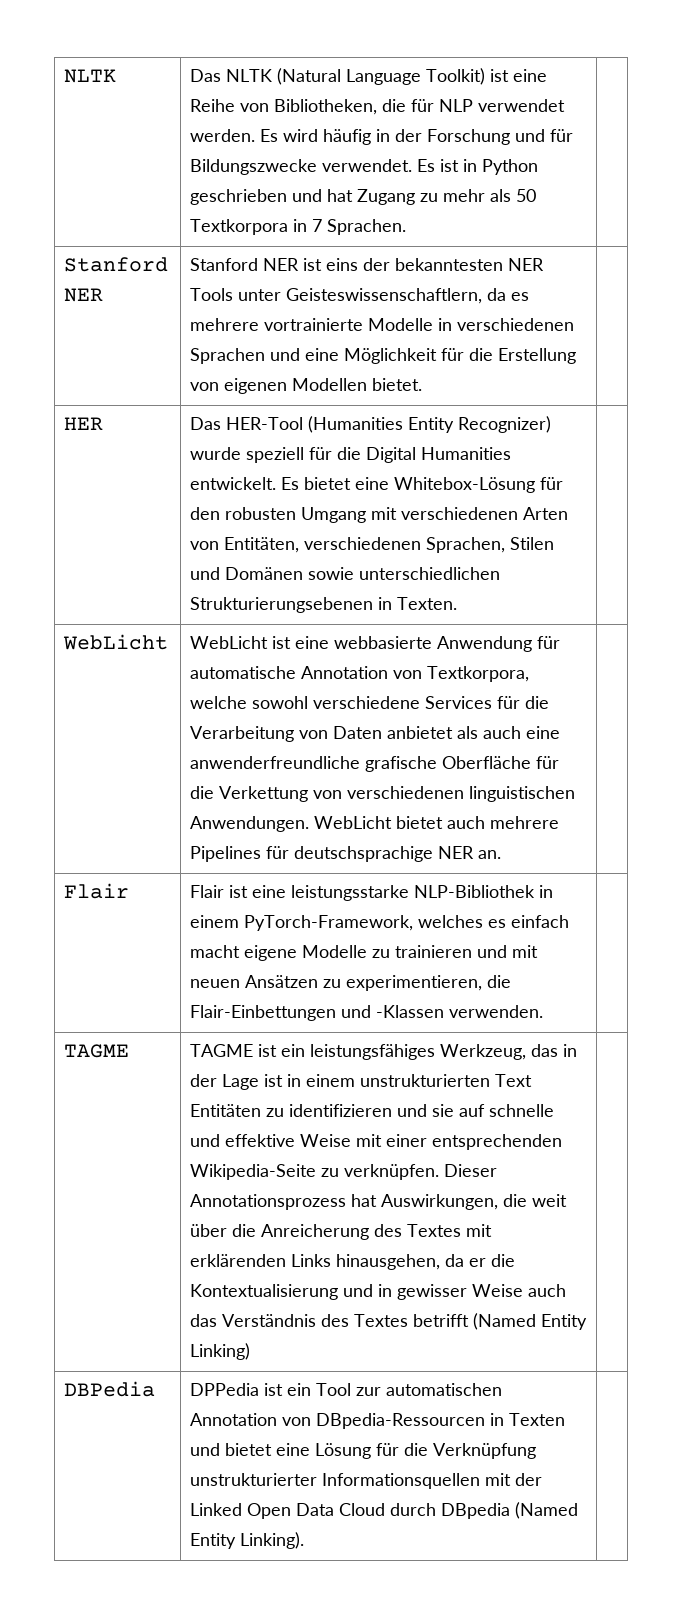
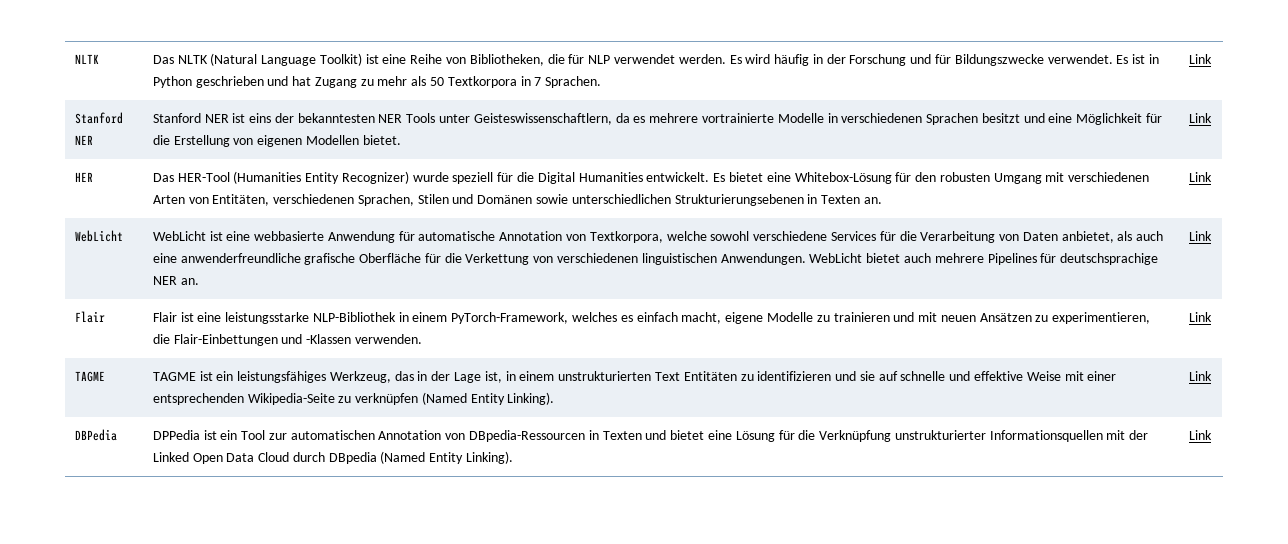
- Es ist in Python geschrieben und hat Zugang zu mehr als 50 Textkorpora in 7 Sprachen.
+ Es ist in Python geschrieben und hat Zugang zu mehr als 50 Textkorpora in 7 Sprachen. | Link
- Stanford NER | Stanford NER ist eins der bekanntesten NER Tools unter Geisteswissenschaftlern, da es mehrere vortrainierte Modelle in verschiedenen Sprachen und eine Möglichkeit für die Erstellung von eigenen Modellen bietet. |
+ Stanford NER | Stanford NER ist eins der bekanntesten NER Tools unter Geisteswissenschaftlern, da es mehrere vortrainierte Modelle in verschiedenen Sprachen besitzt und eine Möglichkeit für die Erstellung von eigenen Modellen bietet. | Link
- HER | Das HER-Tool (Humanities Entity Recognizer) wurde speziell für die Digital Humanities entwickelt. Es bietet eine Whitebox-Lösung für den robusten Umgang mit verschiedenen Arten von Entitäten, verschiedenen Sprachen, Stilen und Domänen sowie unterschiedlichen Strukturierungsebenen in Texten. |
+ HER | Das HER-Tool (Humanities Entity Recognizer) wurde speziell für die Digital Humanities entwickelt. Es bietet eine Whitebox-Lösung für den robusten Umgang mit verschiedenen Arten von Entitäten, verschiedenen Sprachen, Stilen und Domänen sowie unterschiedlichen Strukturierungsebenen in Texten an. | Link
- WebLicht ist eine webbasierte Anwendung für automatische Annotation von Textkorpora, welche sowohl verschiedene Services für die Verarbeitung von Daten anbietet als auch eine anwenderfreundliche grafische Oberfläche für die Verkettung von verschiedenen linguistischen Anwendungen.
+ WebLicht ist eine webbasierte Anwendung für automatische Annotation von Textkorpora, welche sowohl verschiedene Services für die Verarbeitung von Daten anbietet, als auch eine anwenderfreundliche grafische Oberfläche für die Verkettung von verschiedenen linguistischen Anwendungen.
- WebLicht bietet auch mehrere Pipelines für deutschsprachige NER an.
+ WebLicht bietet auch mehrere Pipelines für deutschsprachige NER an. | Link
- Flair | Flair ist eine leistungsstarke NLP-Bibliothek in einem PyTorch-Framework, welches es einfach macht eigene Modelle zu trainieren und mit neuen Ansätzen zu experimentieren, die Flair-Einbettungen und -Klassen verwenden. |
+ Flair | Flair ist eine leistungsstarke NLP-Bibliothek in einem PyTorch-Framework, welches es einfach macht, eigene Modelle zu trainieren und mit neuen Ansätzen zu experimentieren, die Flair-Einbettungen und -Klassen verwenden. | Link
- TAGME ist ein leistungsfähiges Werkzeug, das in der Lage ist in einem unstrukturierten Text Entitäten zu identifizieren und sie auf schnelle und effektive Weise mit einer entsprechenden Wikipedia-Seite zu verknüpfen. Dieser Annotationsprozess hat Auswirkungen, die weit über die Anreicherung des Textes mit erklärenden Links hinausgehen, da er die Kontextualisierung und in gewisser Weise auch das Verständnis des Textes betrifft (Named Entity Linking)
+ TAGME ist ein leistungsfähiges Werkzeug, das in der Lage ist, in einem unstrukturierten Text Entitäten zu identifizieren und sie auf schnelle und effektive Weise mit einer entsprechenden Wikipedia-Seite zu verknüpfen (Named Entity Linking). | Link
- DBPedia | DPPedia ist ein Tool zur automatischen Annotation von DBpedia-Ressourcen in Texten und bietet eine Lösung für die Verknüpfung unstrukturierter Informationsquellen mit der Linked Open Data Cloud durch DBpedia (Named Entity Linking). |
+ DBPedia | DPPedia ist ein Tool zur automatischen Annotation von DBpedia-Ressourcen in Texten und bietet eine Lösung für die Verknüpfung unstrukturierter Informationsquellen mit der Linked Open Data Cloud durch DBpedia (Named Entity Linking). | Link

